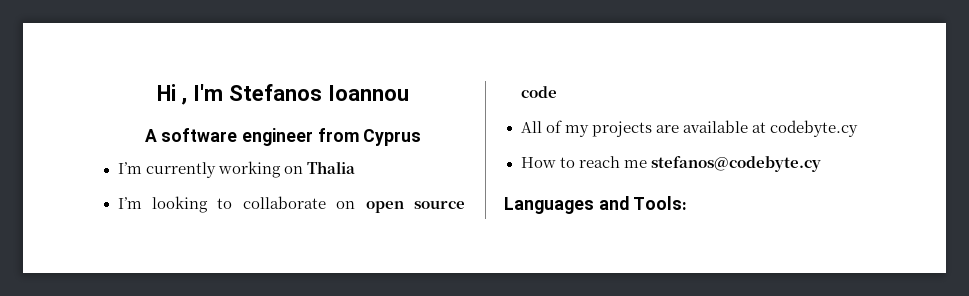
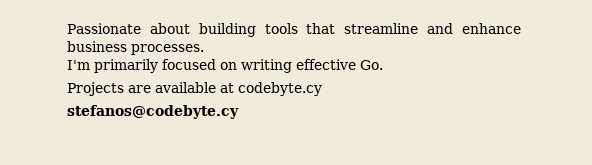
- Hi , I'm Stefanos Ioannou
- A software engineer from Cyprus
- I’m currently working on Thalia
- I’m looking to collaborate on open source code
- All of my projects are available at codebyte.cy
- How to reach me stefanos@codebyte.cy
- Languages and Tools:
+ Passionate about building tools that streamline and enhance business processes.
+ I'm primarily focused on writing effective Go.
+ Projects are available at codebyte.cy
+ stefanos@codebyte.cy

